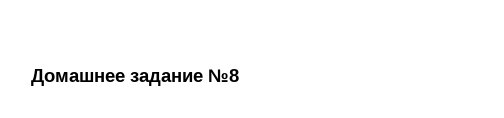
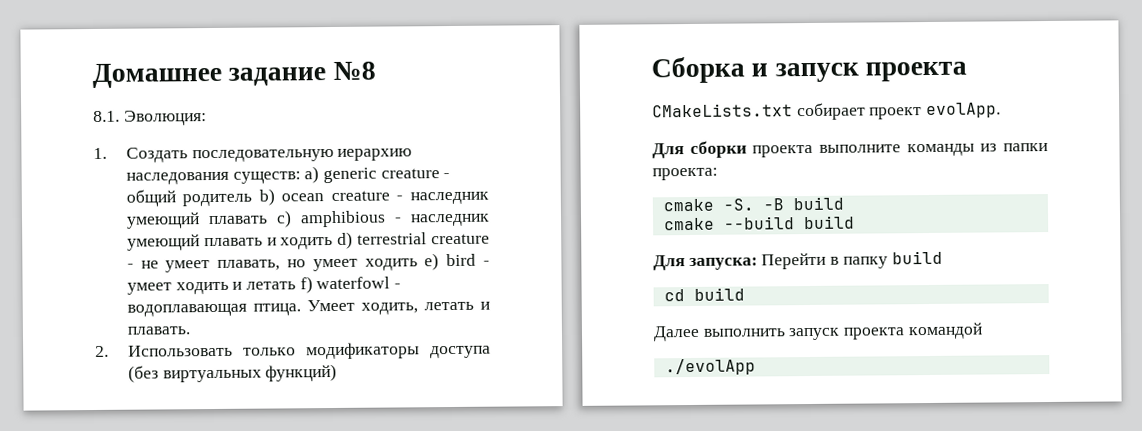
+ 8.1. Эволюция:
+ 1. Создать последовательную иерархию наследования существ: a) generic creature - общий родитель b) ocean creature - наследник умеющий плавать c) amphibious - наследник умеющий плавать и ходить d) terrestrial creature - не умеет плавать, но умеет ходить e) bird - умеет ходить и летать f) waterfowl - водоплавающая птица. Умеет ходить, летать и плавать.
+ 2. Использовать только модификаторы доступа (без виртуальных функций)
+ Сборка и запуск проекта
+ CMakeLists.txt собирает проект evolApp.
+ Для сборки проекта выполните команды из папки проекта:
+ cmake -S. -B build
+ cmake --build build
+ Для запуска: Перейти в папку build
+ cd build
+ Далее выполнить запуск проекта командой
+ ./evolApp

